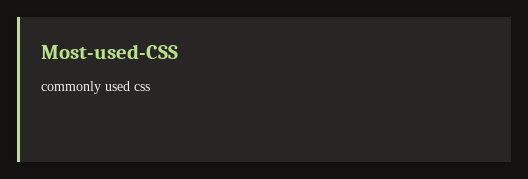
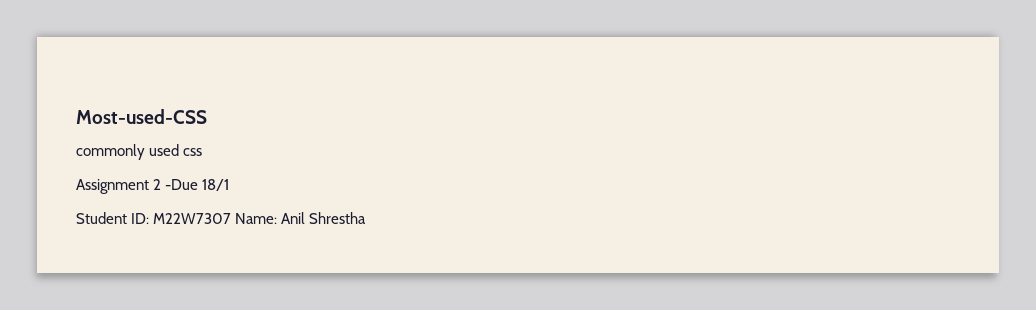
+ Assignment 2 -Due 18/1
+ Student ID: M22W7307 Name: Anil Shrestha

